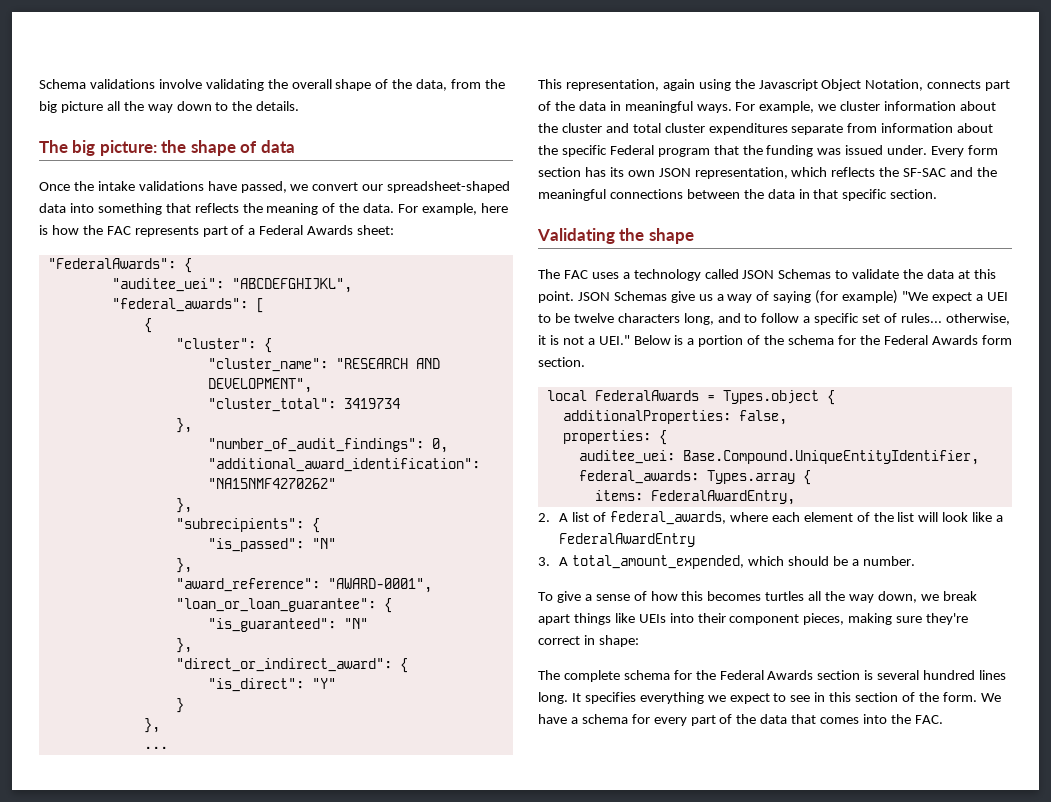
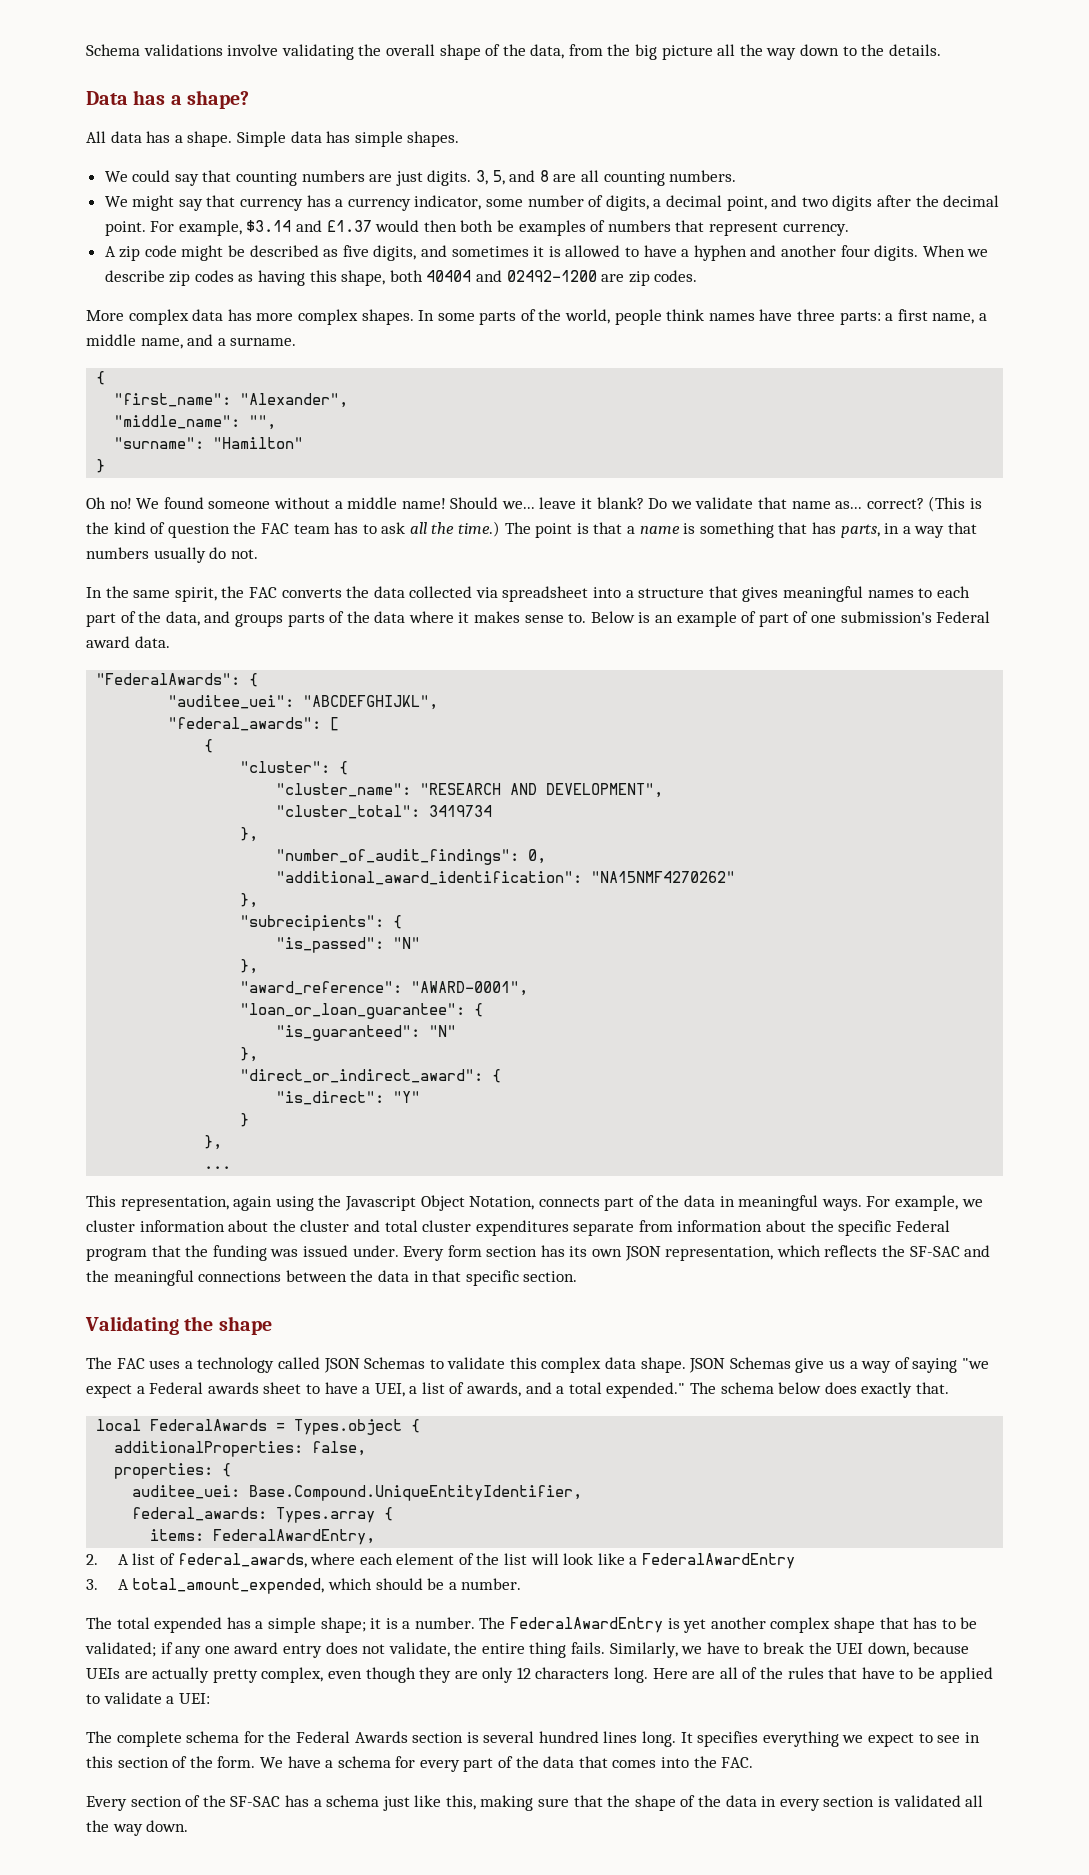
- The big picture: the shape of data
- Once the intake validations have passed, we convert our spreadsheet-shaped data into something that reflects the meaning of the data. For example, here is how the FAC represents part of a Federal Awards sheet:
+ Data has a shape?
+ All data has a shape. Simple data has simple shapes.
+ We could say that counting numbers are just digits. 3, 5, and 8 are all counting numbers.
+ We might say that currency has a currency indicator, some number of digits, a decimal point, and two digits after the decimal point. For example, $3.14 and £1.37 would then both be examples of numbers that represent currency.
+ A zip code might be described as five digits, and sometimes it is allowed to have a hyphen and another four digits. When we describe zip codes as having this shape, both 40404 and 02492-1200 are zip codes.
+ More complex data has more complex shapes. In some parts of the world, people think names have three parts: a first name, a middle name, and a surname.
+ {
+ "first_name": "Alexander",
+ "middle_name": "",
+ "surname": "Hamilton"
+ }
+ Oh no! We found someone without a middle name! Should we... leave it blank? Do we validate that name as... correct? (This is the kind of question the FAC team has to ask all the time.) The point is that a name is something that has parts, in a way that numbers usually do not.
+ In the same spirit, the FAC converts the data collected via spreadsheet into a structure that gives meaningful names to each part of the data, and groups parts of the data where it makes sense to. Below is an example of part of one submission's Federal award data.
- The FAC uses a technology called JSON Schemas to validate the data at this point.
+ The FAC uses a technology called JSON Schemas to validate this complex data shape.
- JSON Schemas give us a way of saying (for example) "We expect a UEI to be twelve characters long, and to follow a specific set of rules... otherwise, it is not a UEI." Below is a portion of the schema for the Federal Awards form section.
+ JSON Schemas give us a way of saying "we expect a Federal awards sheet to have a UEI, a list of awards, and a total expended." The schema below does exactly that.
- To give a sense of how this becomes turtles all the way down, we break apart things like UEIs into their component pieces, making sure they're correct in shape:
+ The total expended has a simple shape; it is a number. The FederalAwardEntry is yet another complex shape that has to be validated; if any one award entry does not validate, the entire thing fails. Similarly, we have to break the UEI down, because UEIs are actually pretty complex, even though they are only 12 characters long. Here are all of the rules that have to be applied to validate a UEI:
+ Every section of the SF-SAC has a schema just like this, making sure that the shape of the data in every section is validated all the way down.

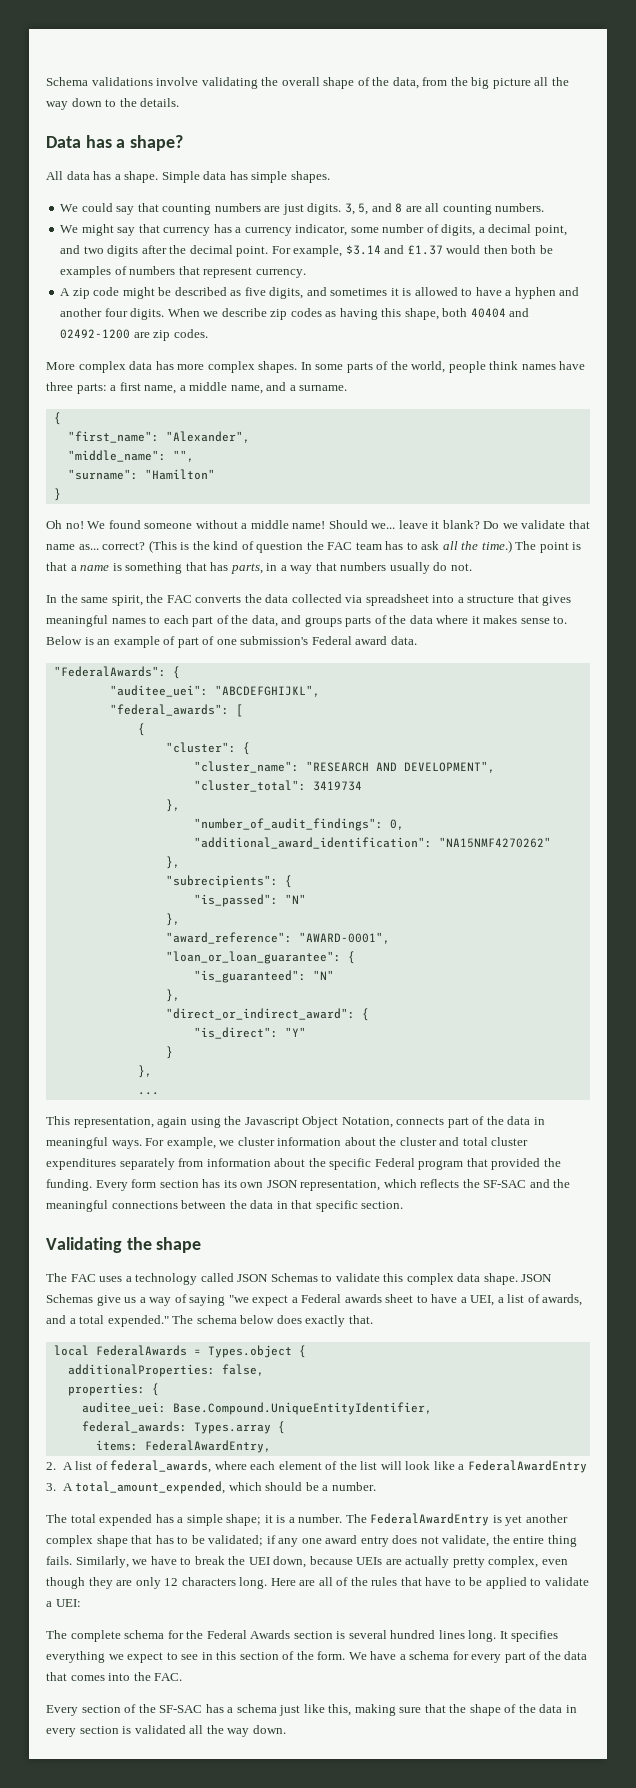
- For example, we cluster information about the cluster and total cluster expenditures separate from information about the specific Federal program that the funding was issued under.
+ For example, we cluster information about the cluster and total cluster expenditures separately from information about the specific Federal program that provided the funding.

